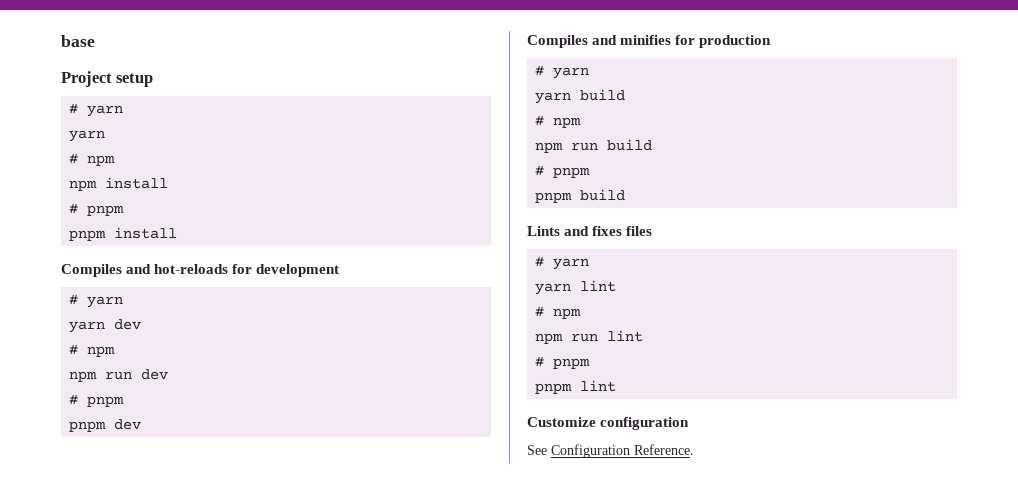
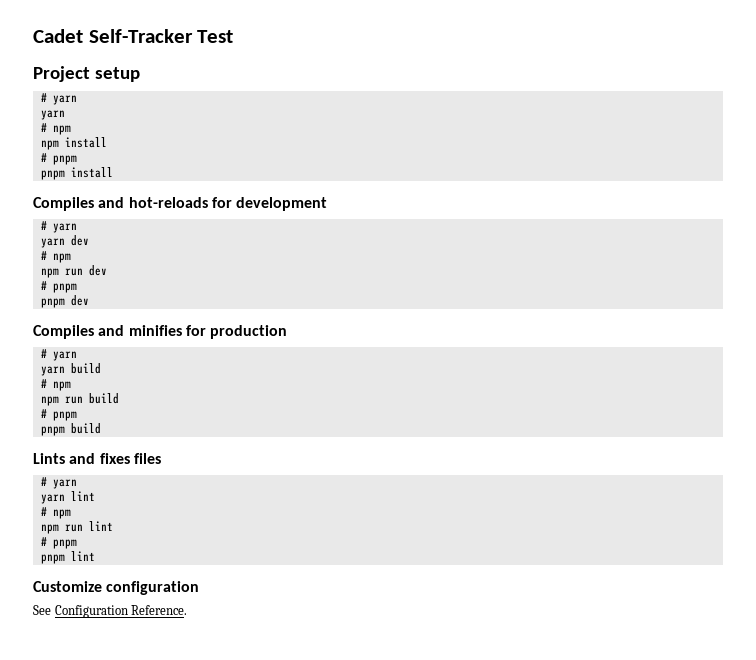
- base
+ Cadet Self-Tracker Test

